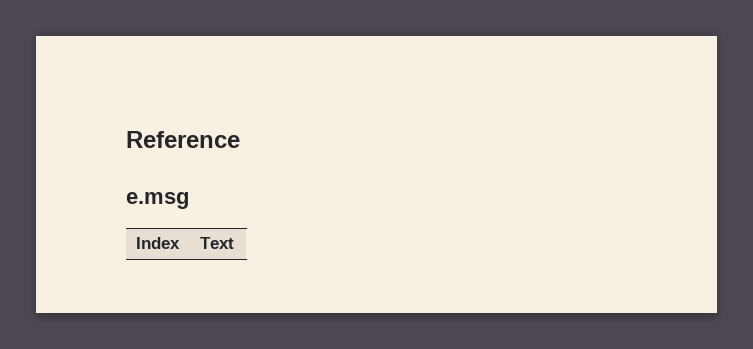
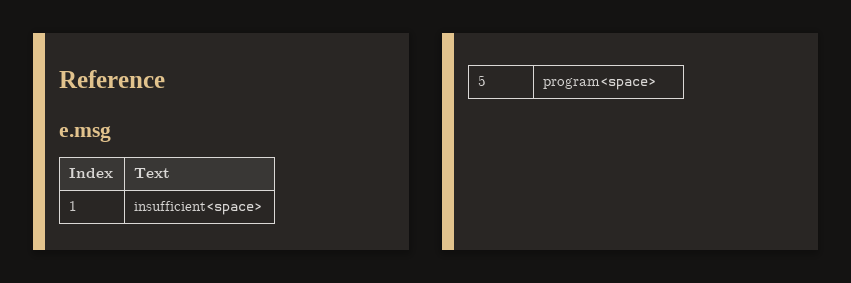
+ 1 | insufficient<space>
+ 5 | program<space>

